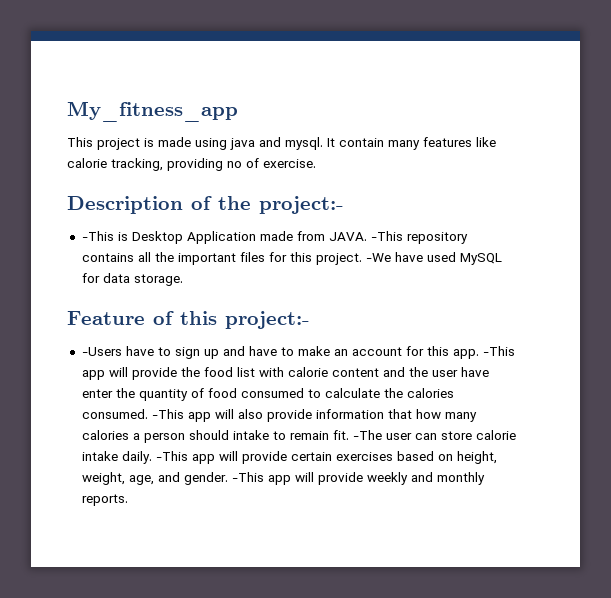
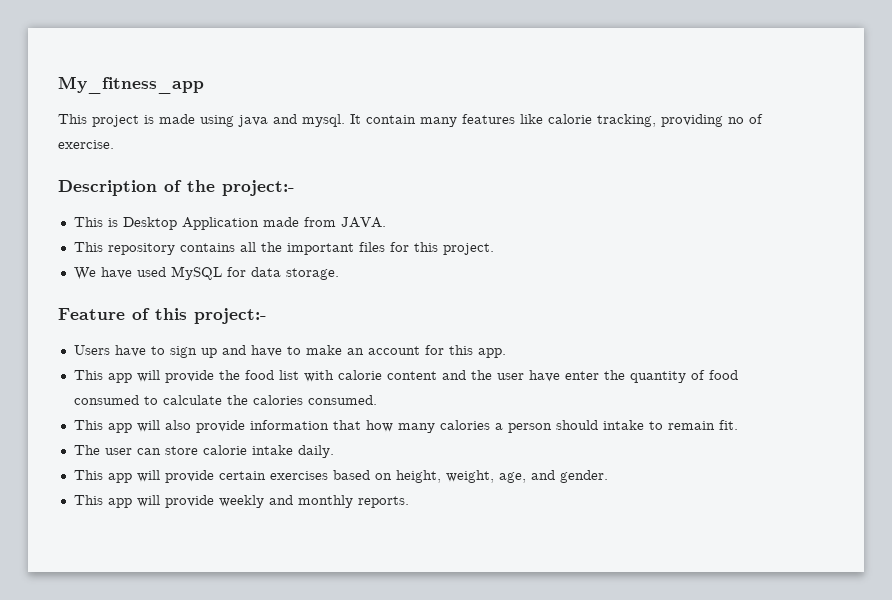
- -This is Desktop Application made from JAVA. -This repository contains all the important files for this project. -We have used MySQL for data storage.
+ This is Desktop Application made from JAVA.
+ This repository contains all the important files for this project.
+ We have used MySQL for data storage.
- -Users have to sign up and have to make an account for this app. -This app will provide the food list with calorie content and the user have enter the quantity of food consumed to calculate the calories consumed. -This app will also provide information that how many calories a person should intake to remain fit. -The user can store calorie intake daily. -This app will provide certain exercises based on height, weight, age, and gender. -This app will provide weekly and monthly reports.
+ Users have to sign up and have to make an account for this app.
+ This app will provide the food list with calorie content and the user have enter the quantity of food consumed to calculate the calories consumed.
+ This app will also provide information that how many calories a person should intake to remain fit.
+ The user can store calorie intake daily.
+ This app will provide certain exercises based on height, weight, age, and gender.
+ This app will provide weekly and monthly reports.

